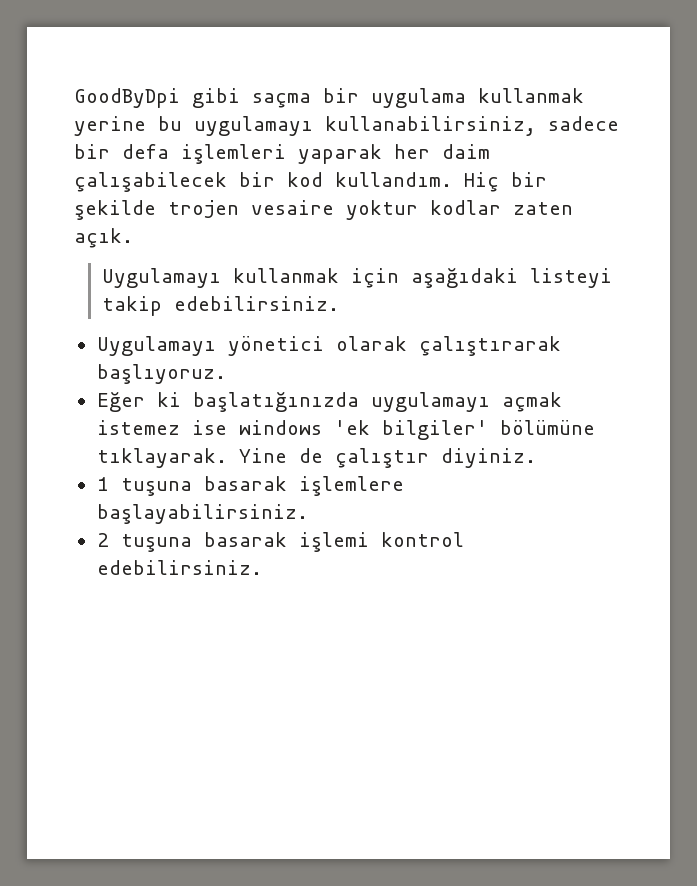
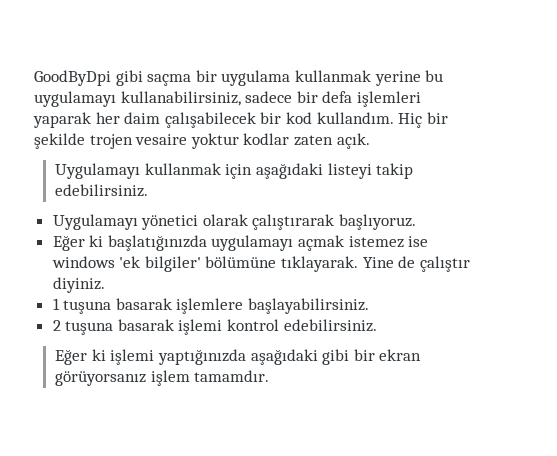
+ Eğer ki işlemi yaptığınızda aşağıdaki gibi bir ekran görüyorsanız işlem tamamdır.

